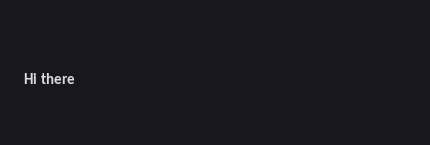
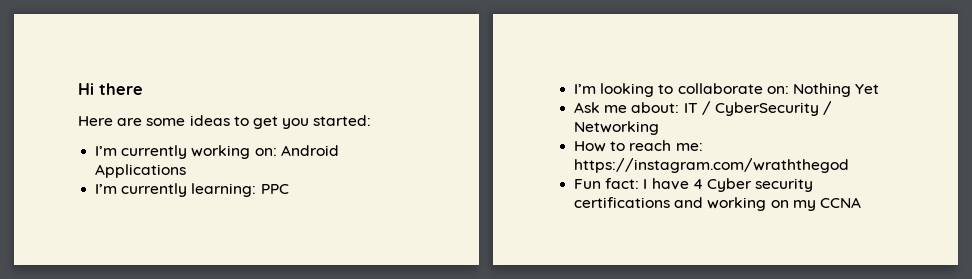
+ Here are some ideas to get you started:
+ I’m currently working on: Android Applications
+ I’m currently learning: PPC
+ I’m looking to collaborate on: Nothing Yet
+ Ask me about: IT / CyberSecurity / Networking
+ How to reach me: https://instagram.com/wraththegod
+ Fun fact: I have 4 Cyber security certifications and working on my CCNA

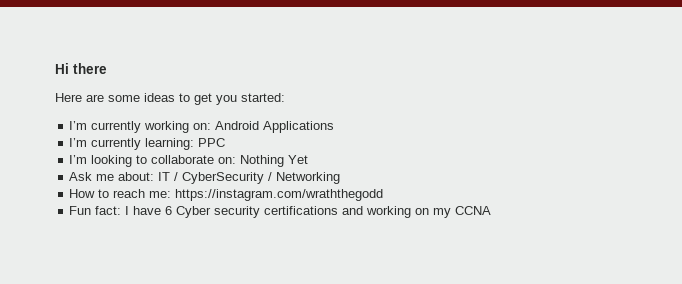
- How to reach me: https://instagram.com/wraththegod
+ How to reach me: https://instagram.com/wraththegodd
- Fun fact: I have 4 Cyber security certifications and working on my CCNA
+ Fun fact: I have 6 Cyber security certifications and working on my CCNA

